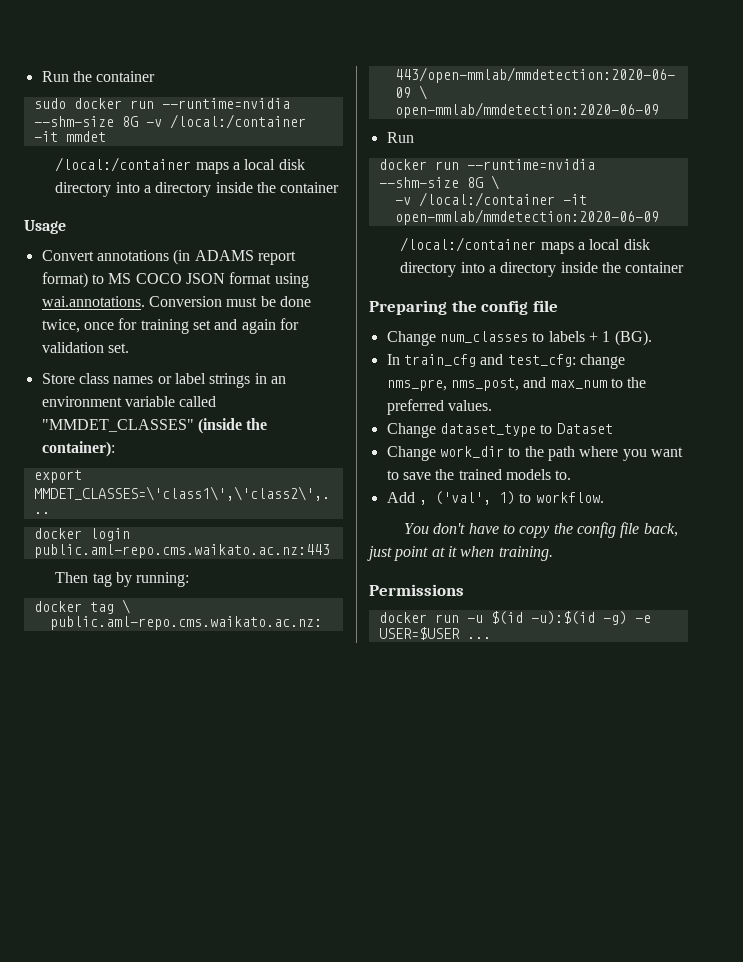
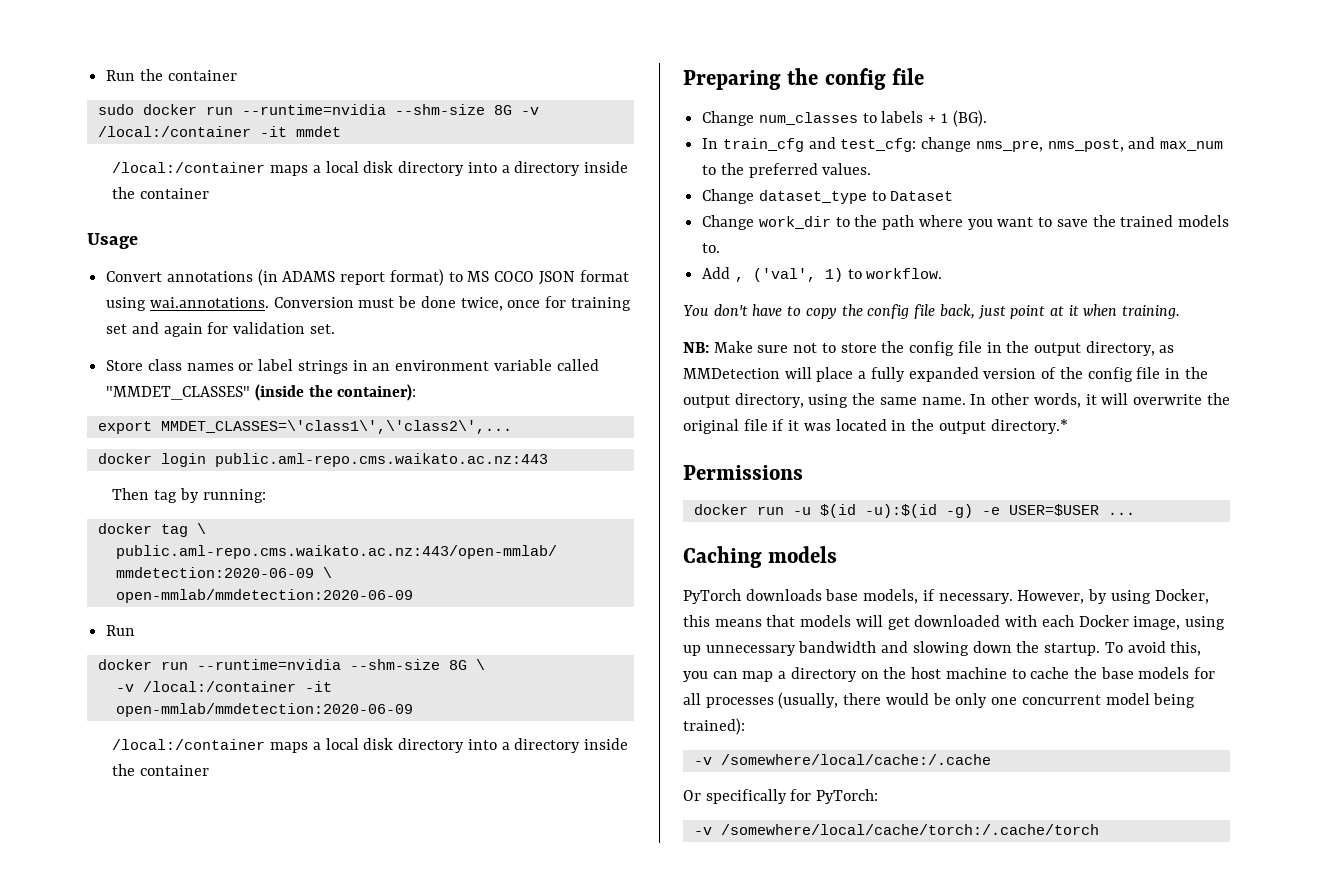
+ NB: Make sure not to store the config file in the output directory, as MMDetection will place a fully expanded version of the config file in the output directory, using the same name. In other words, it will overwrite the original file if it was located in the output directory.*
+ Caching models
+ PyTorch downloads base models, if necessary. However, by using Docker, this means that models will get downloaded with each Docker image, using up unnecessary bandwidth and slowing down the startup. To avoid this, you can map a directory on the host machine to cache the base models for all processes (usually, there would be only one concurrent model being trained):
+ -v /somewhere/local/cache:/.cache
+ Or specifically for PyTorch:
+ -v /somewhere/local/cache/torch:/.cache/torch

